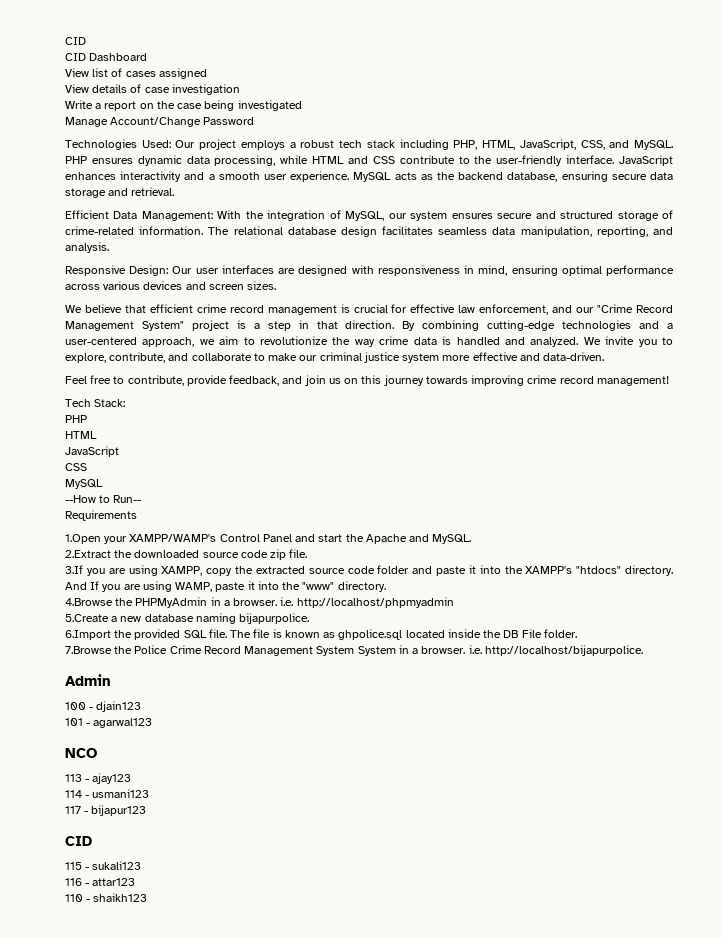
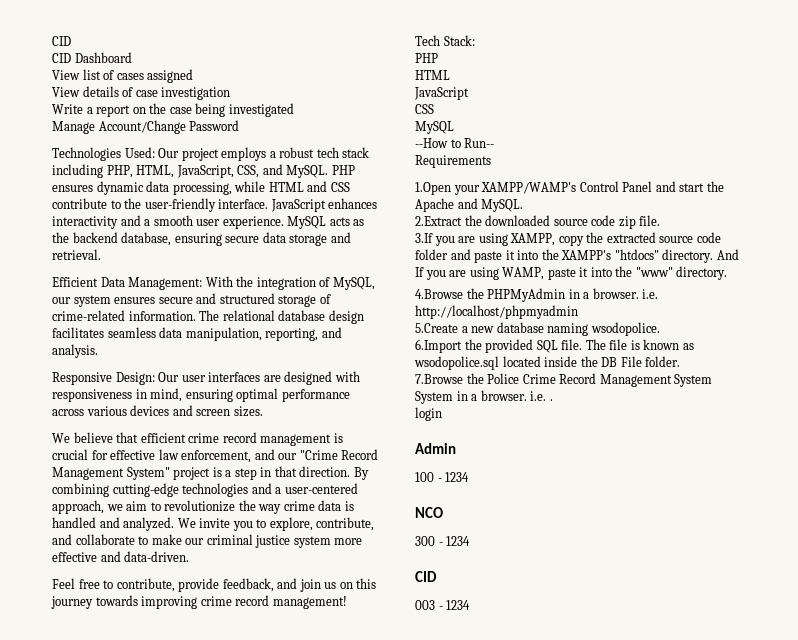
- 5.Create a new database naming bijapurpolice.
+ 5.Create a new database naming wsodopolice.
- The file is known as ghpolice.sql located inside the DB File folder.
+ The file is known as wsodopolice.sql located inside the DB File folder.
- 7.Browse the Police Crime Record Management System System in a browser. i.e. http://localhost/bijapurpolice.
+ 7.Browse the Police Crime Record Management System System in a browser. i.e. .
+ login
- 100 - djain123
- 101 - agarwal123
+ 100 - 1234
  NCO
- 113 - ajay123
- 114 - usmani123
- 117 - bijapur123
+ 300 - 1234
  CID
- 115 - sukali123
- 116 - attar123
- 110 - shaikh123
+ 003 - 1234

